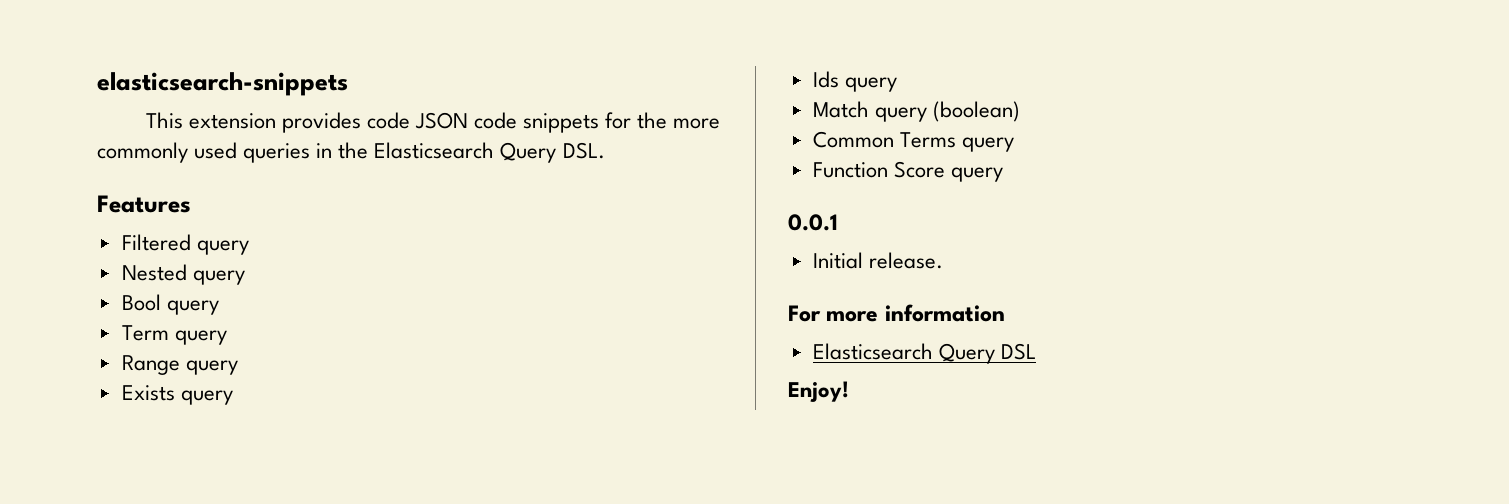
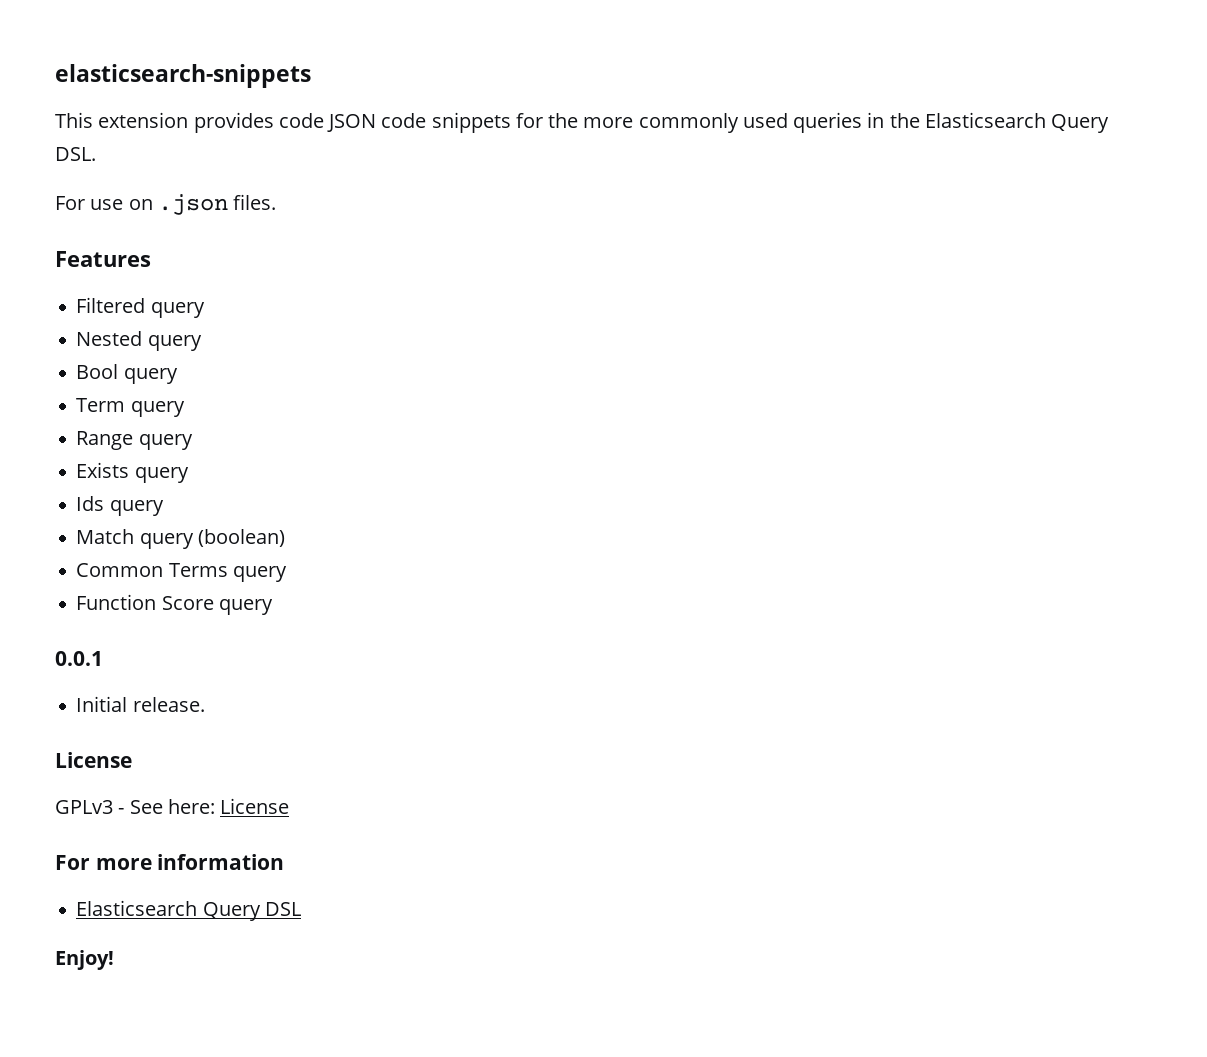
+ For use on .json files.
  Initial release.
+ License
+ GPLv3 - See here: License

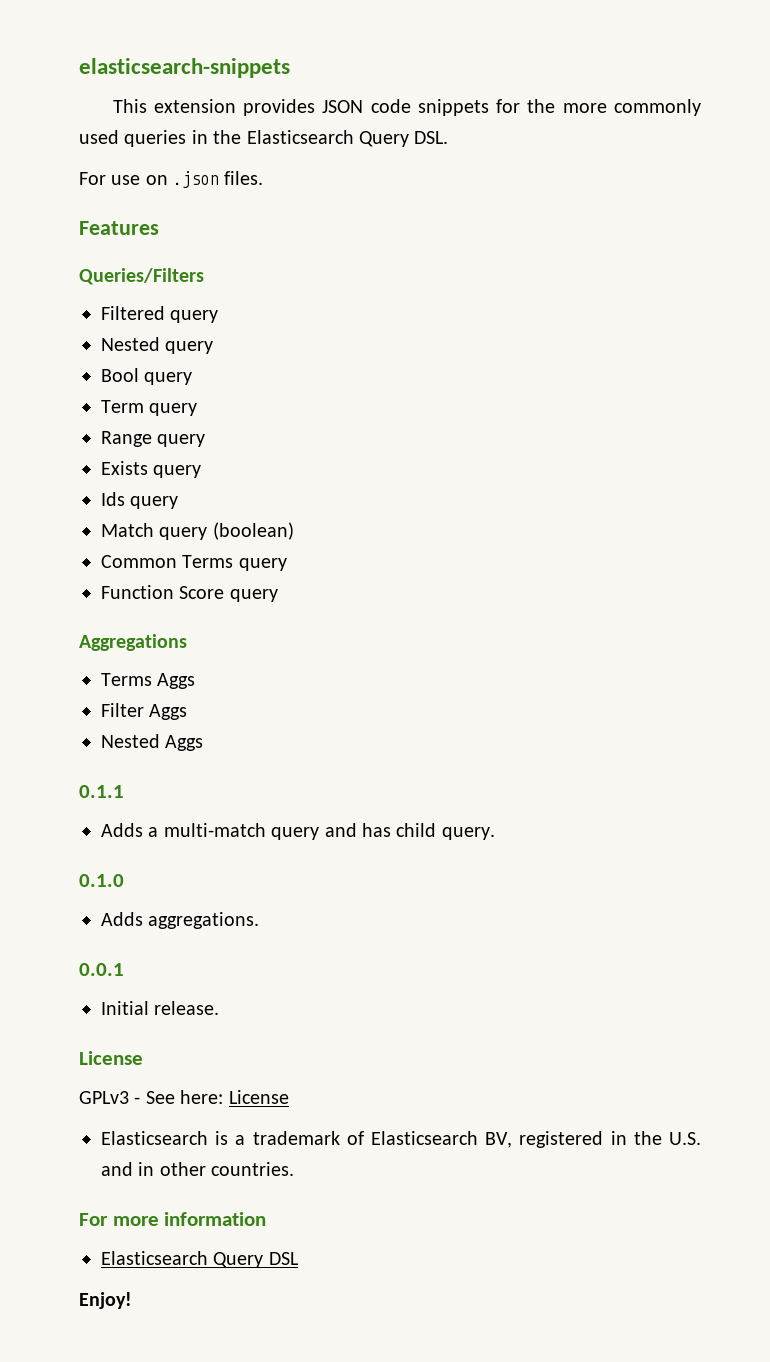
- This extension provides code JSON code snippets for the more commonly used queries in the Elasticsearch Query DSL.
+ This extension provides JSON code snippets for the more commonly used queries in the Elasticsearch Query DSL.
+ Queries/Filters
+ Aggregations
+ Terms Aggs
+ Filter Aggs
+ Nested Aggs
+ 0.1.1
+ Adds a multi-match query and has child query.
+ 0.1.0
+ Adds aggregations.
+ Elasticsearch is a trademark of Elasticsearch BV, registered in the U.S. and in other countries.

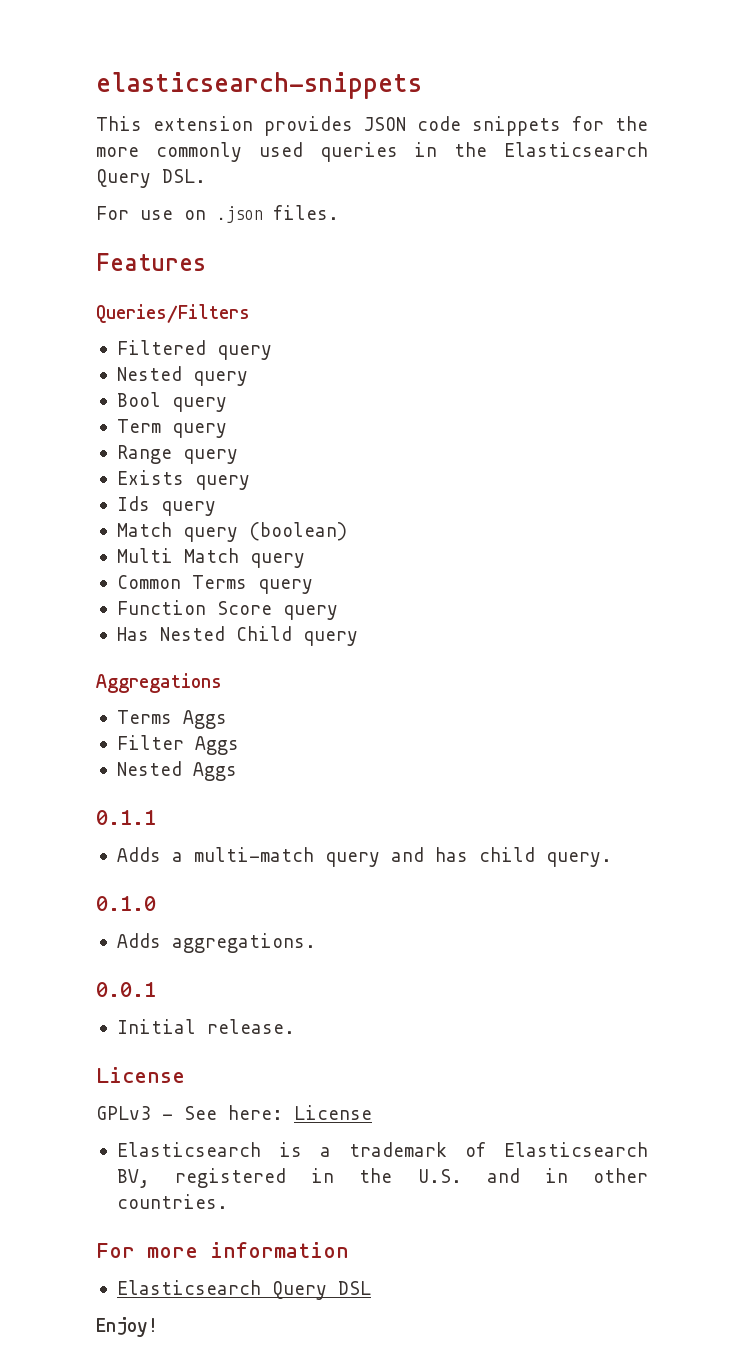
+ Multi Match query
+ Has Nested Child query

